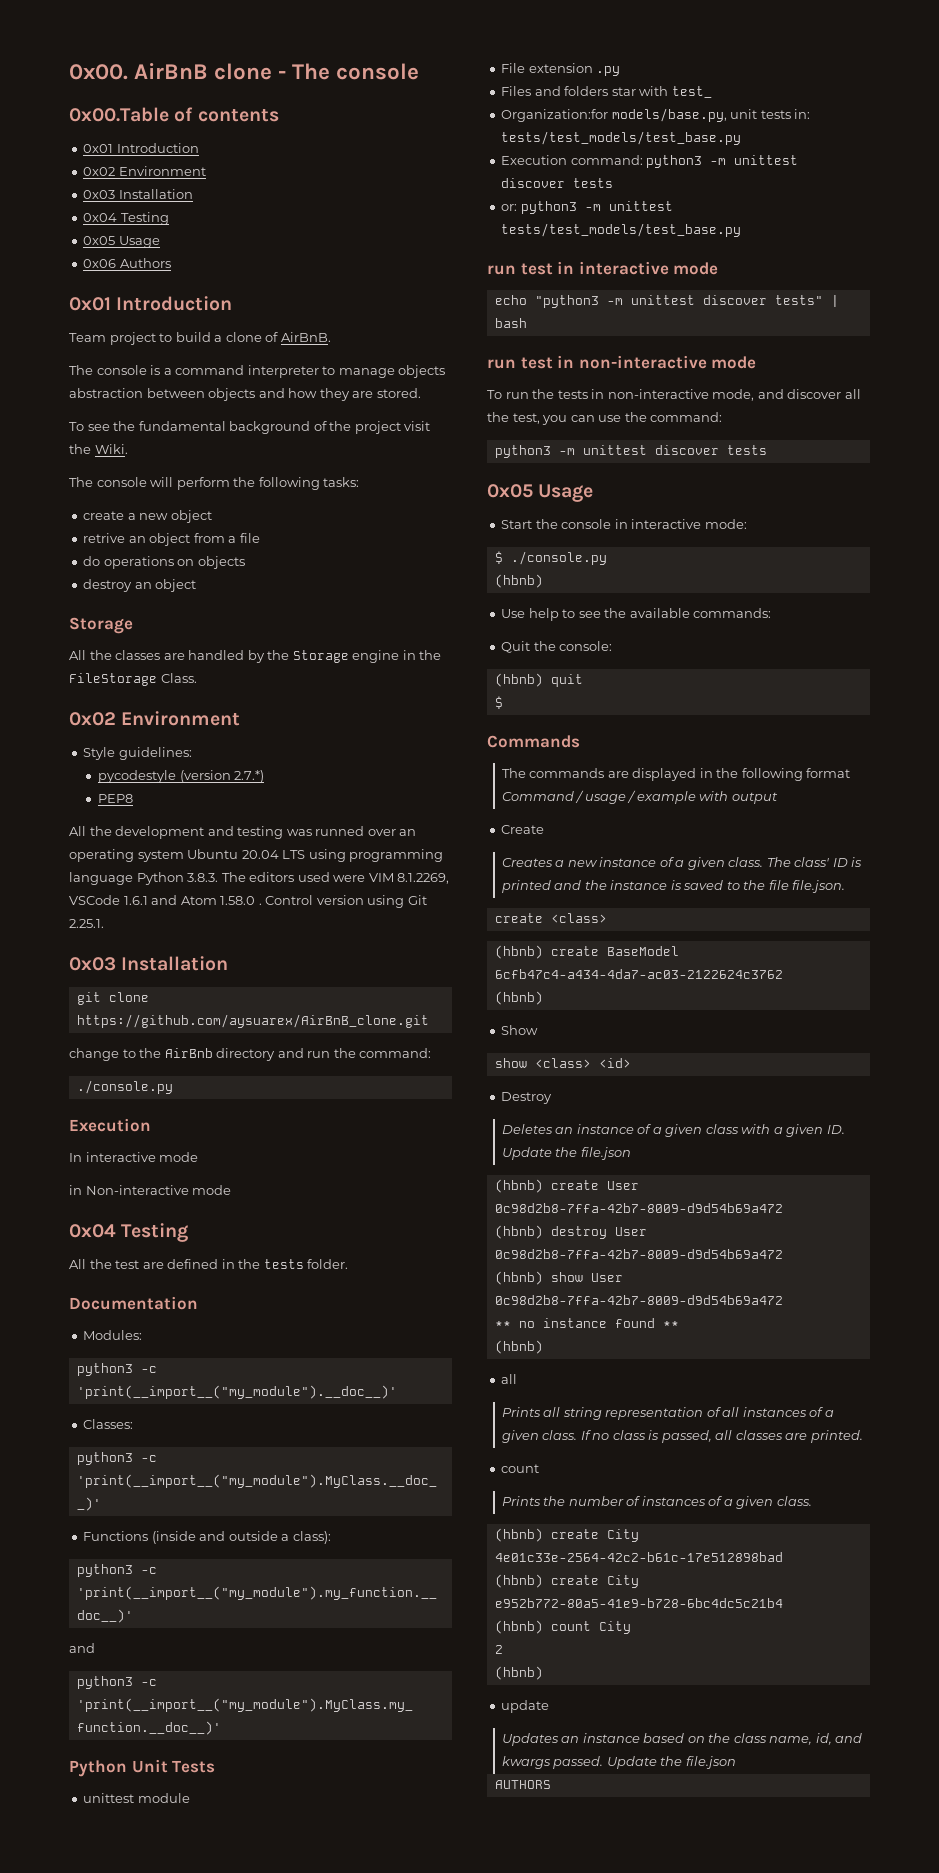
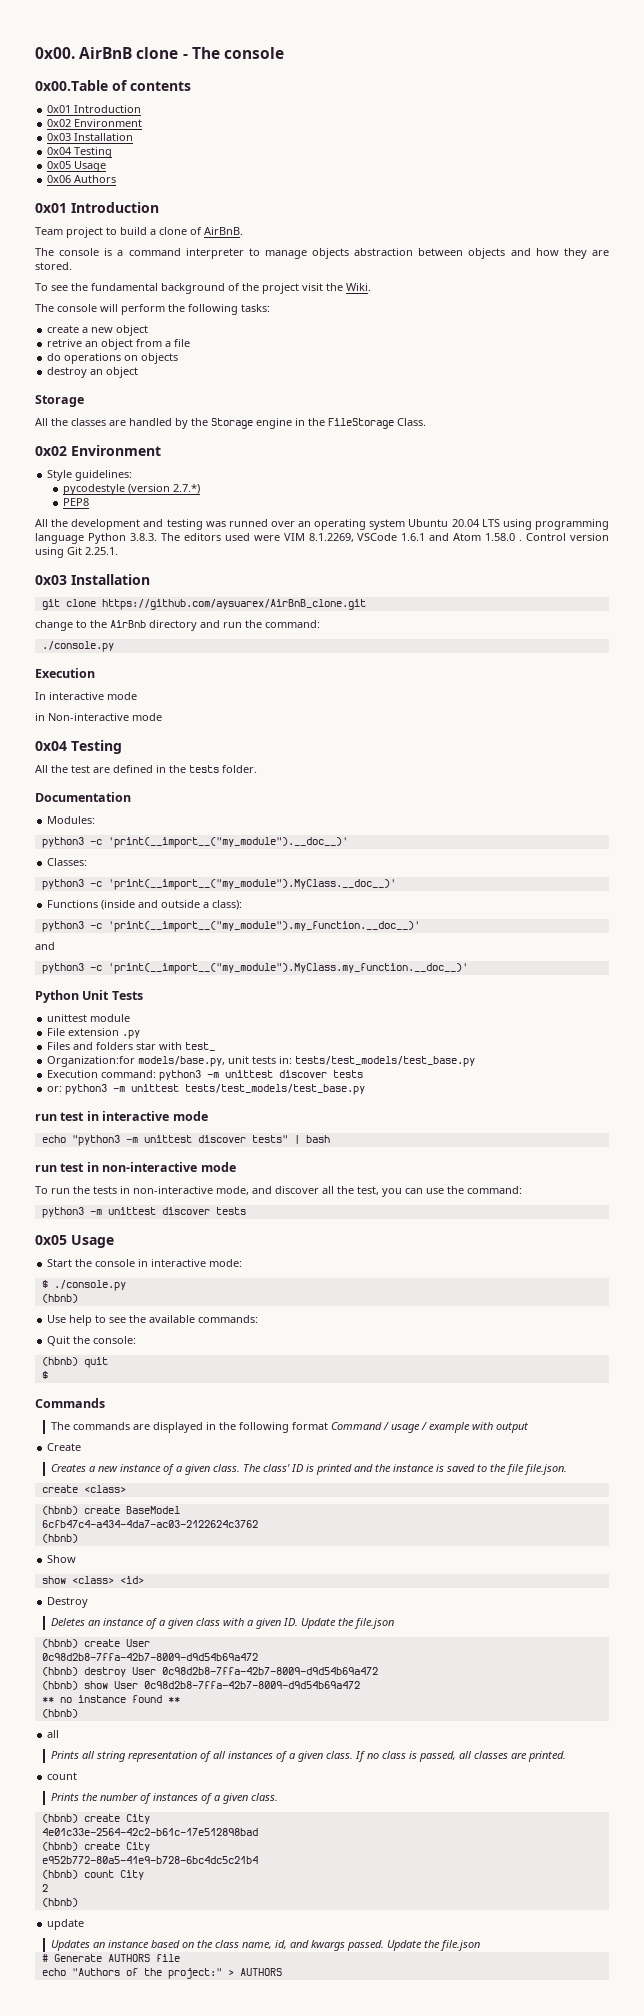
- AUTHORS
+ # Generate AUTHORS file
+ echo "Authors of the project:" > AUTHORS

